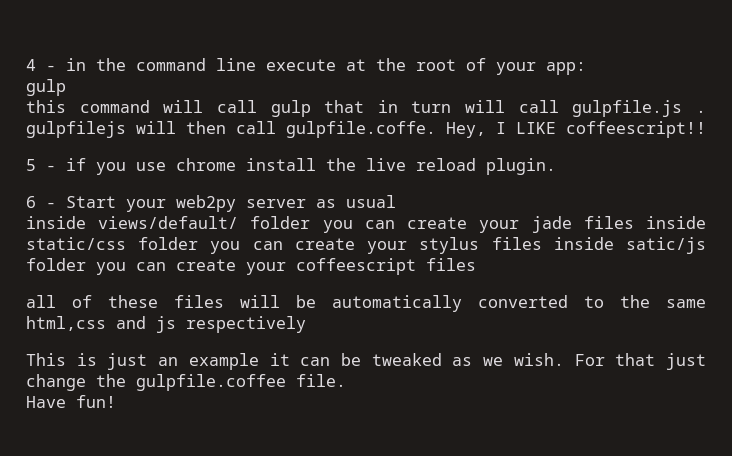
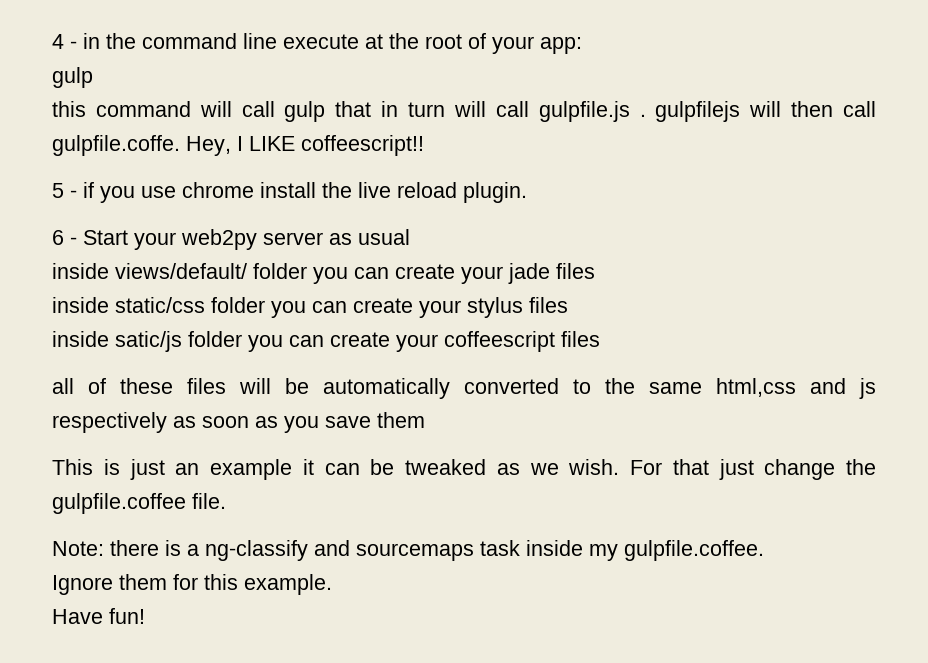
- inside views/default/ folder you can create your jade files inside static/css folder you can create your stylus files inside satic/js folder you can create your coffeescript files
+ inside views/default/ folder you can create your jade files
+ inside static/css folder you can create your stylus files
+ inside satic/js folder you can create your coffeescript files
- all of these files will be automatically converted to the same html,css and js respectively
+ all of these files will be automatically converted to the same html,css and js respectively as soon as you save them
+ Note: there is a ng-classify and sourcemaps task inside my gulpfile.coffee.
+ Ignore them for this example.

